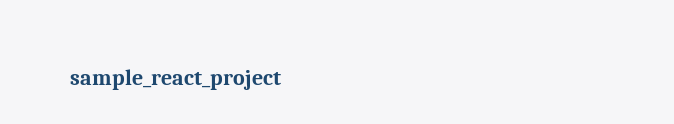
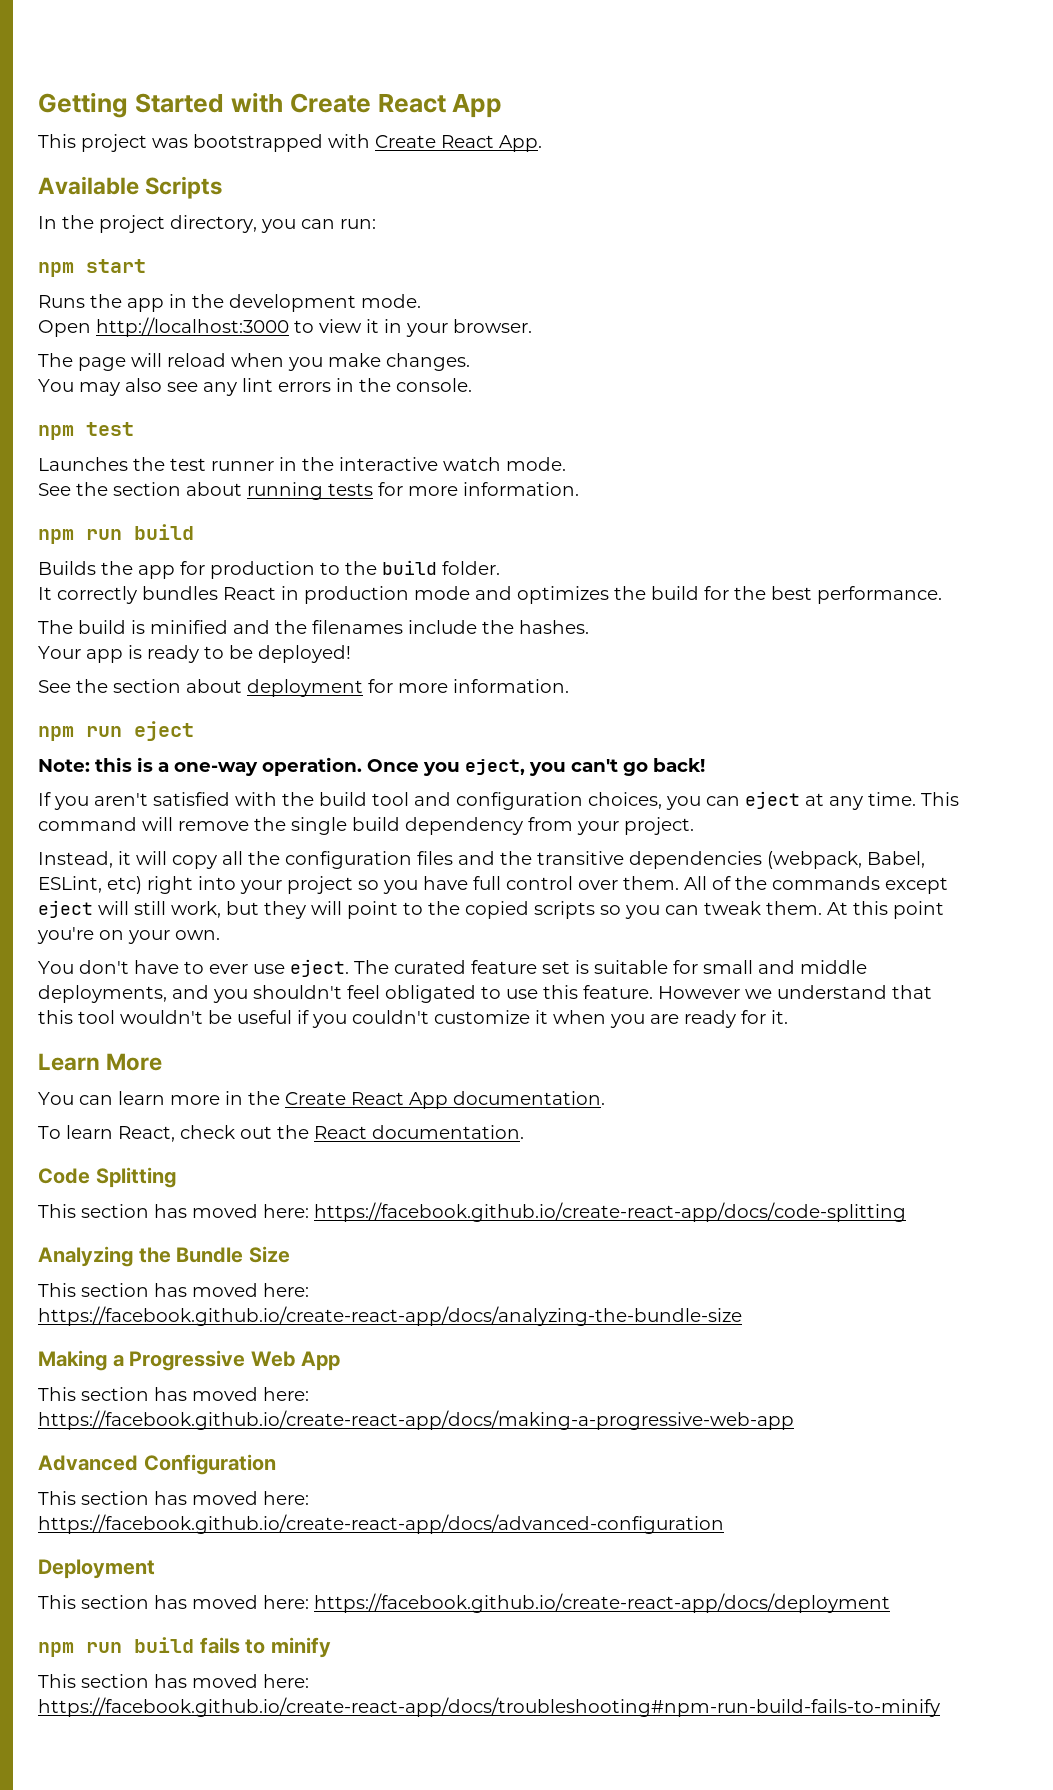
- sample_react_project
+ Getting Started with Create React App
+ This project was bootstrapped with Create React App.
+ Available Scripts
+ In the project directory, you can run:
+ npm start
+ Runs the app in the development mode.
+ Open http://localhost:3000 to view it in your browser.
+ The page will reload when you make changes.
+ You may also see any lint errors in the console.
+ npm test
+ Launches the test runner in the interactive watch mode.
+ See the section about running tests for more information.
+ npm run build
+ Builds the app for production to the build folder.
+ It correctly bundles React in production mode and optimizes the build for the best performance.
+ The build is minified and the filenames include the hashes.
+ Your app is ready to be deployed!
+ See the section about deployment for more information.
+ npm run eject
+ Note: this is a one-way operation. Once you eject, you can't go back!
+ If you aren't satisfied with the build tool and configuration choices, you can eject at any time. This command will remove the single build dependency from your project.
+ Instead, it will copy all the configuration files and the transitive dependencies (webpack, Babel, ESLint, etc) right into your project so you have full control over them. All of the commands except eject will still work, but they will point to the copied scripts so you can tweak them. At this point you're on your own.
+ You don't have to ever use eject. The curated feature set is suitable for small and middle deployments, and you shouldn't feel obligated to use this feature. However we understand that this tool wouldn't be useful if you couldn't customize it when you are ready for it.
+ Learn More
+ You can learn more in the Create React App documentation.
+ To learn React, check out the React documentation.
+ Code Splitting
+ This section has moved here: https://facebook.github.io/create-react-app/docs/code-splitting
+ Analyzing the Bundle Size
+ This section has moved here: https://facebook.github.io/create-react-app/docs/analyzing-the-bundle-size
+ Making a Progressive Web App
+ This section has moved here: https://facebook.github.io/create-react-app/docs/making-a-progressive-web-app
+ Advanced Configuration
+ This section has moved here: https://facebook.github.io/create-react-app/docs/advanced-configuration
+ Deployment
+ This section has moved here: https://facebook.github.io/create-react-app/docs/deployment
+ npm run build fails to minify
+ This section has moved here: https://facebook.github.io/create-react-app/docs/troubleshooting#npm-run-build-fails-to-minify

